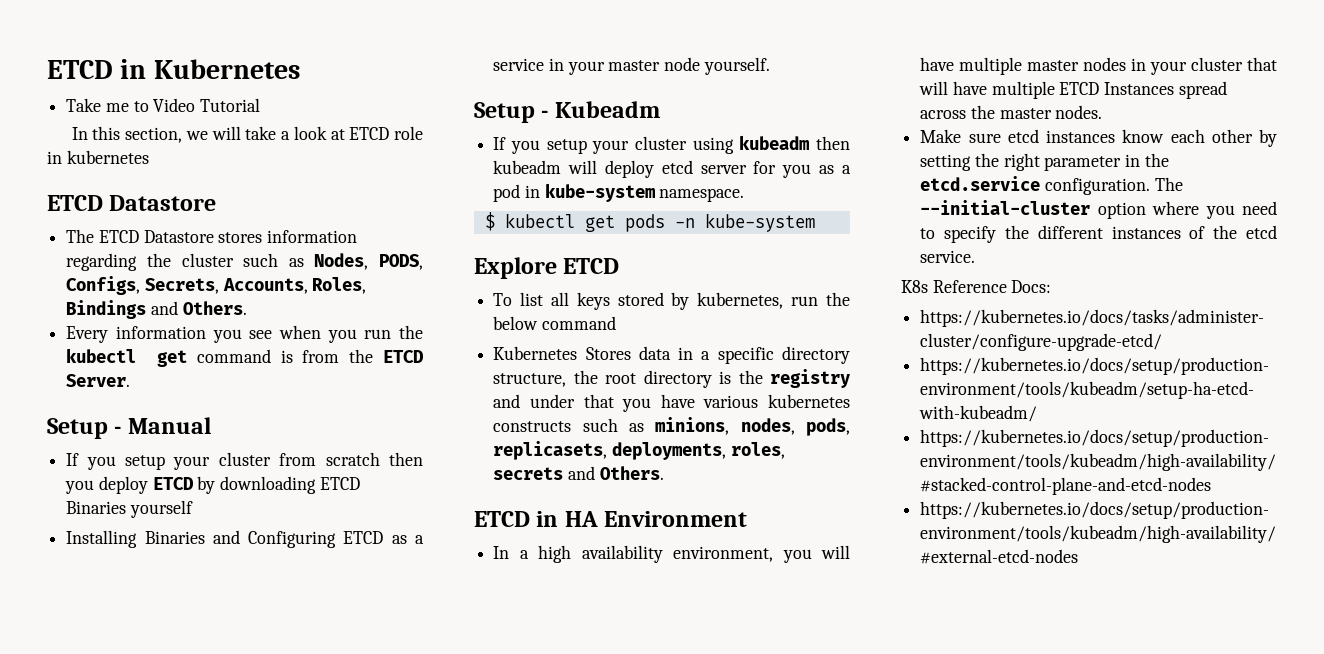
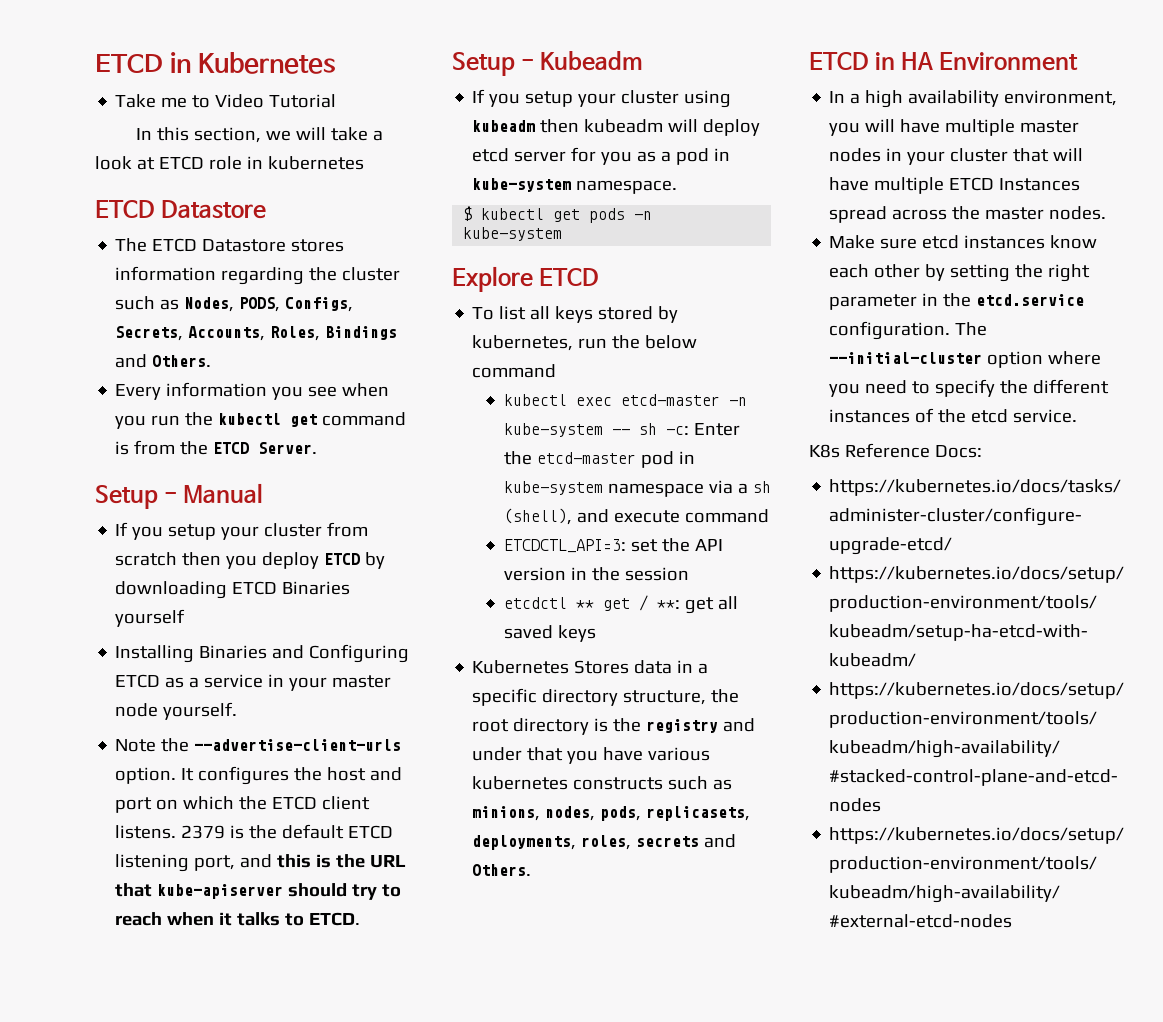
+ Note the --advertise-client-urls option. It configures the host and port on which the ETCD client listens. 2379 is the default ETCD listening port, and this is the URL that kube-apiserver should try to reach when it talks to ETCD.
+ kubectl exec etcd-master -n kube-system -- sh -c: Enter the etcd-master pod in kube-system namespace via a sh (shell), and execute command
+ ETCDCTL_API=3: set the API version in the session
+ etcdctl ** get / **: get all saved keys

